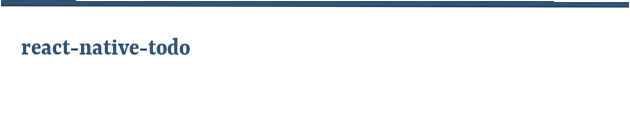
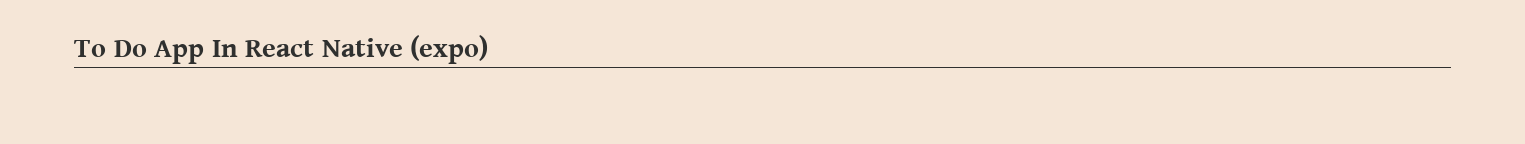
- react-native-todo
+ To Do App In React Native (expo)

